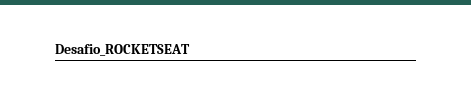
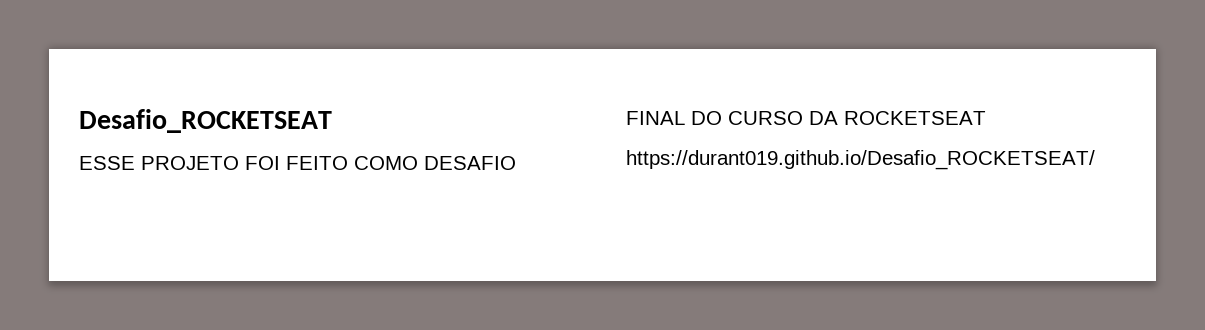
+ ESSE PROJETO FOI FEITO COMO DESAFIO FINAL DO CURSO DA ROCKETSEAT
+ https://durant019.github.io/Desafio_ROCKETSEAT/

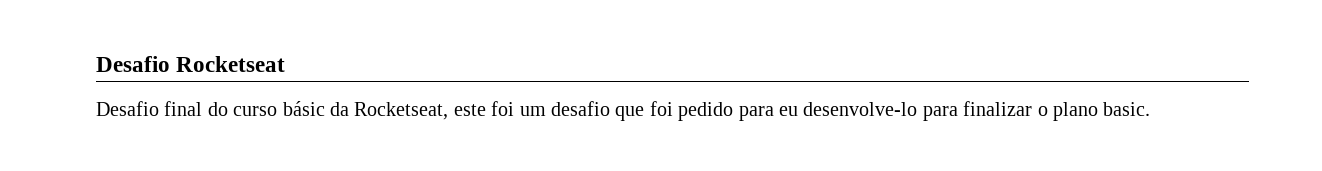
- Desafio_ROCKETSEAT
- ESSE PROJETO FOI FEITO COMO DESAFIO FINAL DO CURSO DA ROCKETSEAT
- https://durant019.github.io/Desafio_ROCKETSEAT/
+ Desafio Rocketseat
+ Desafio final do curso básic da Rocketseat, este foi um desafio que foi pedido para eu desenvolve-lo para finalizar o plano basic.

